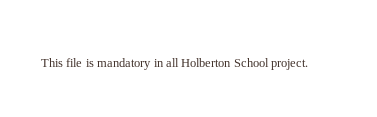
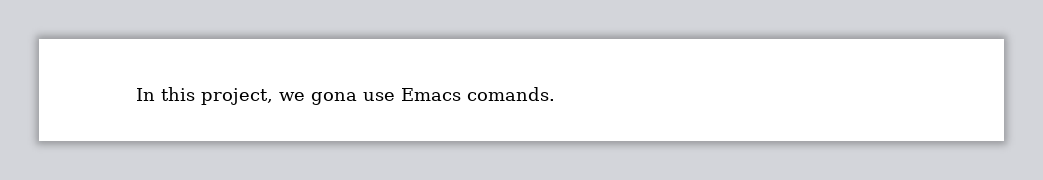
- This file is mandatory in all Holberton School project.
+ In this project, we gona use Emacs comands.

